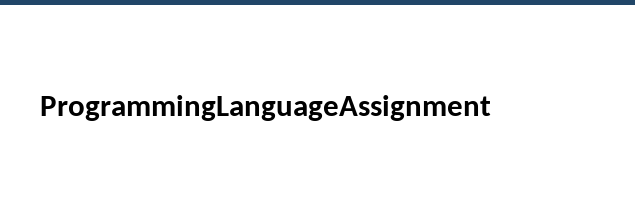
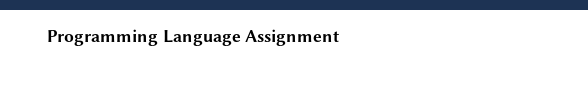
- ProgrammingLanguageAssignment
+ Programming Language Assignment

